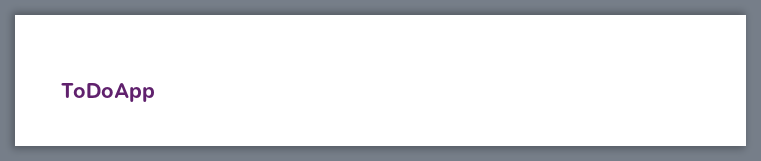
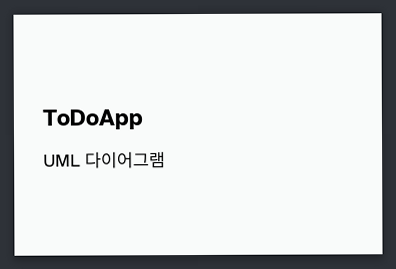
+ UML 다이어그램

